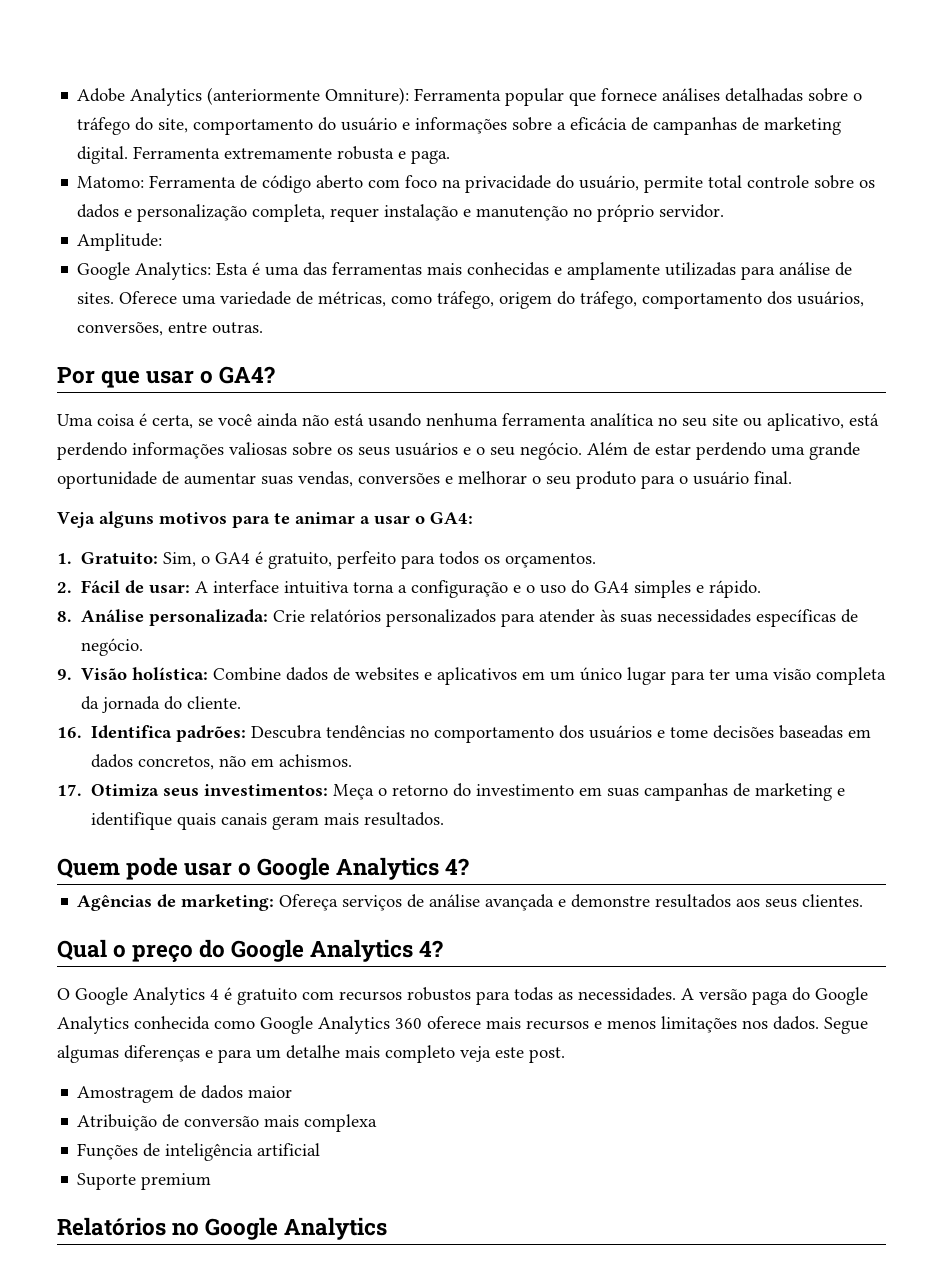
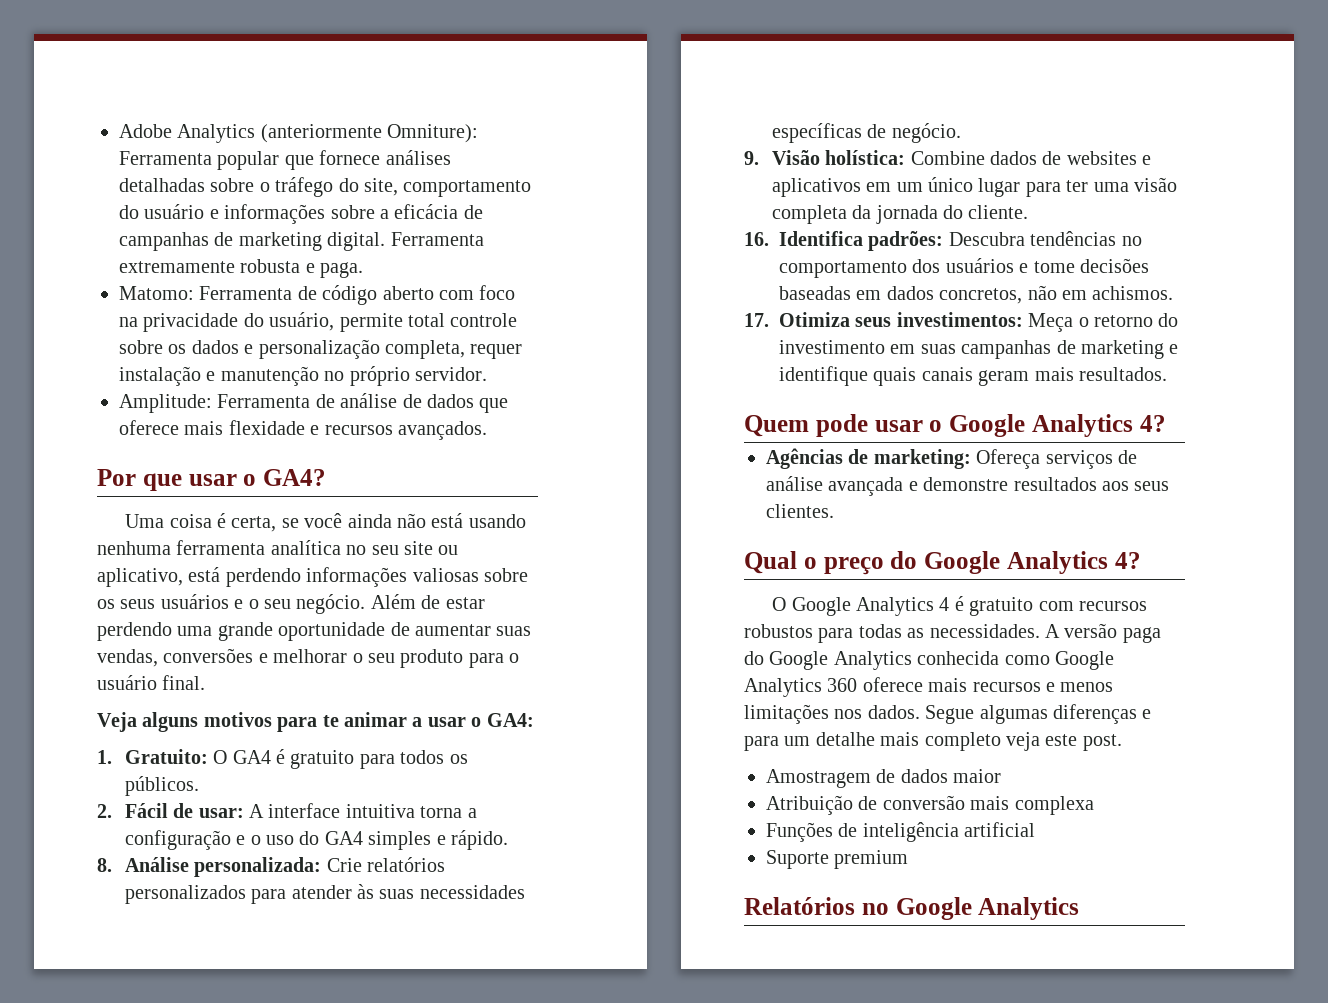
- Amplitude:
- Google Analytics: Esta é uma das ferramentas mais conhecidas e amplamente utilizadas para análise de sites. Oferece uma variedade de métricas, como tráfego, origem do tráfego, comportamento dos usuários, conversões, entre outras.
+ Amplitude: Ferramenta de análise de dados que oferece mais flexidade e recursos avançados.
- 1. Gratuito: Sim, o GA4 é gratuito, perfeito para todos os orçamentos.
+ 1. Gratuito: O GA4 é gratuito para todos os públicos.

